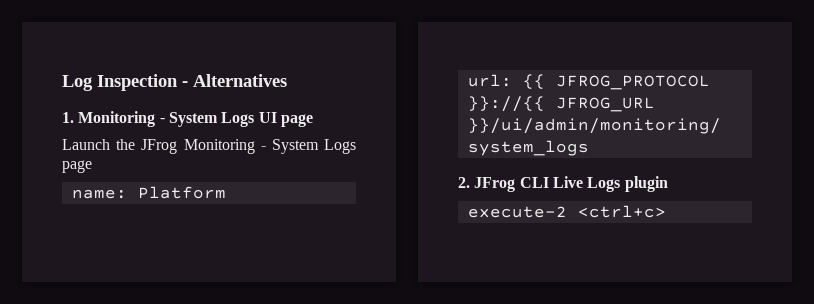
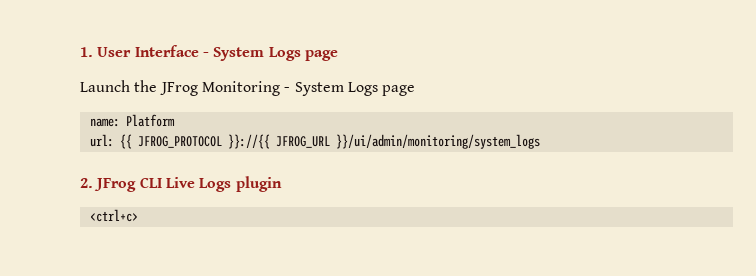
- Log Inspection - Alternatives
- 1. Monitoring - System Logs UI page
+ 1. User Interface - System Logs page
- execute-2 <ctrl+c>
+ <ctrl+c>

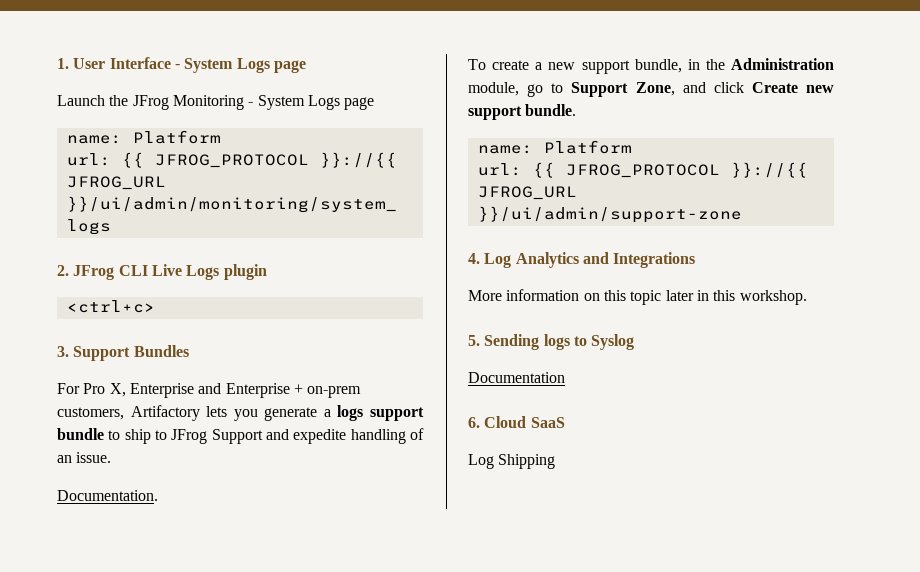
+ 3. Support Bundles
+ For Pro X, Enterprise and Enterprise + on-prem customers, Artifactory lets you generate a logs support bundle to ship to JFrog Support and expedite handling of an issue.
+ Documentation.
+ To create a new support bundle, in the Administration module, go to Support Zone, and click Create new support bundle.
+ name: Platform
+ url: {{ JFROG_PROTOCOL }}://{{ JFROG_URL }}/ui/admin/support-zone
+ 4. Log Analytics and Integrations
+ More information on this topic later in this workshop.
+ 5. Sending logs to Syslog
+ Documentation
+ 6. Cloud SaaS
+ Log Shipping

